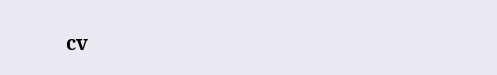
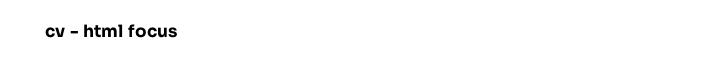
- cv
+ cv - html focus

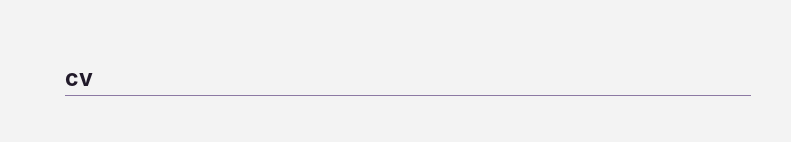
- cv - html focus
+ cv

